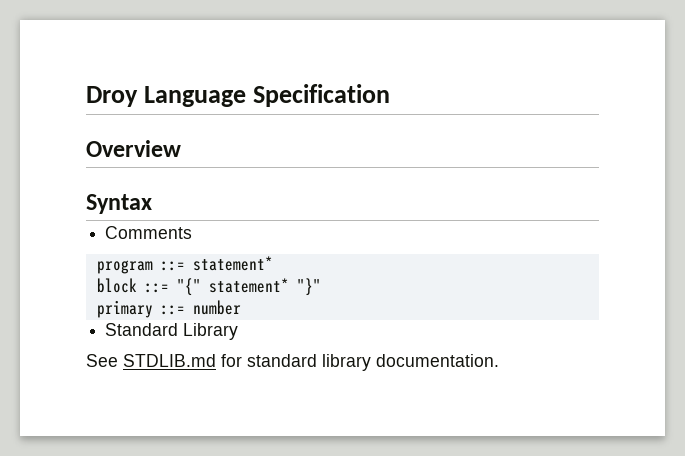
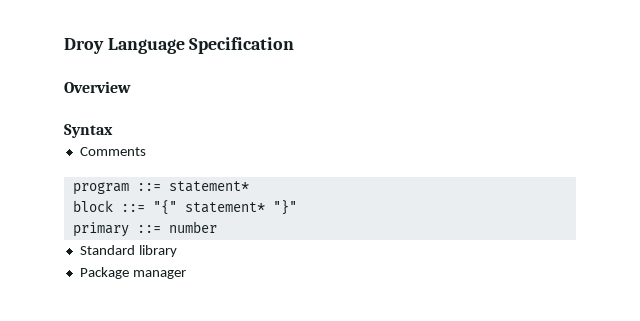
- Standard Library
- See STDLIB.md for standard library documentation.
+ Standard library
+ Package manager

